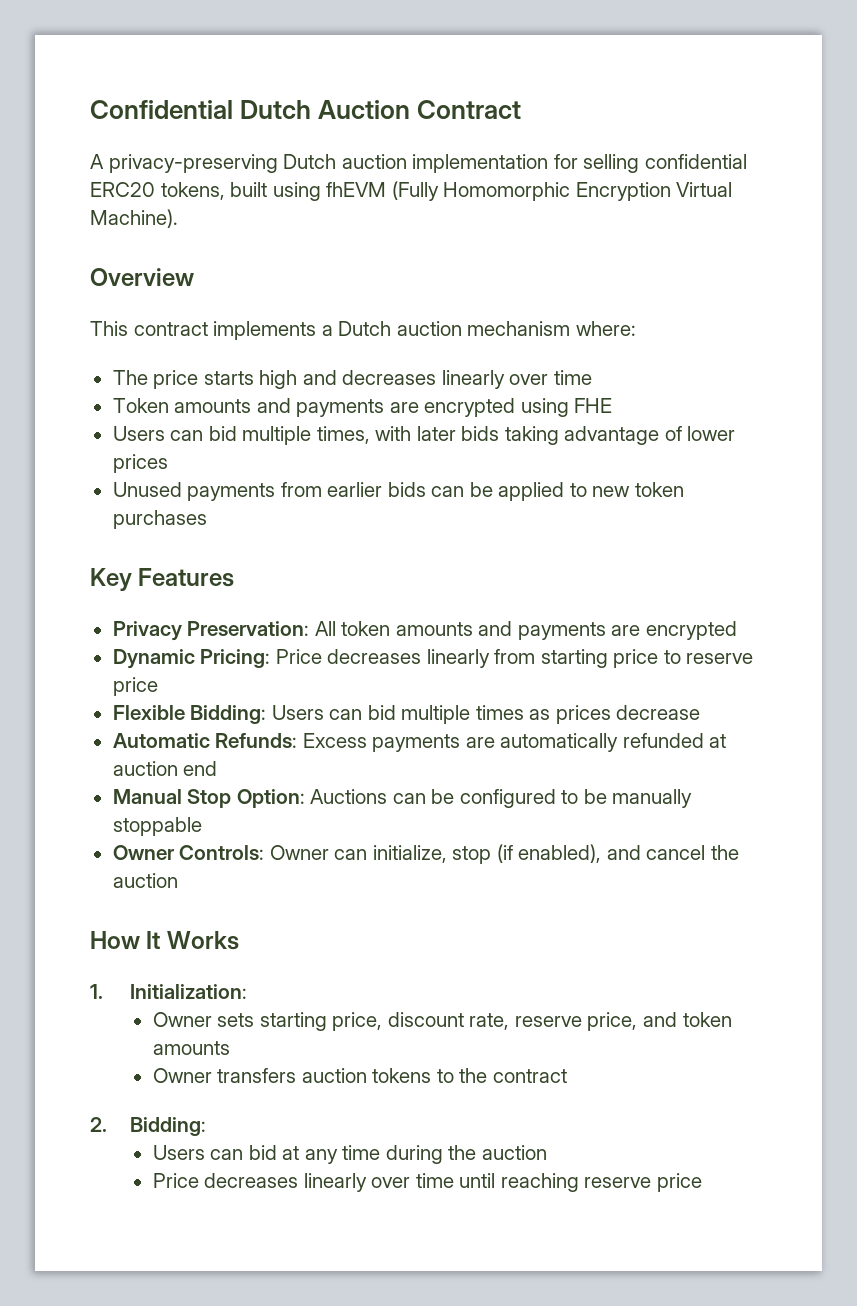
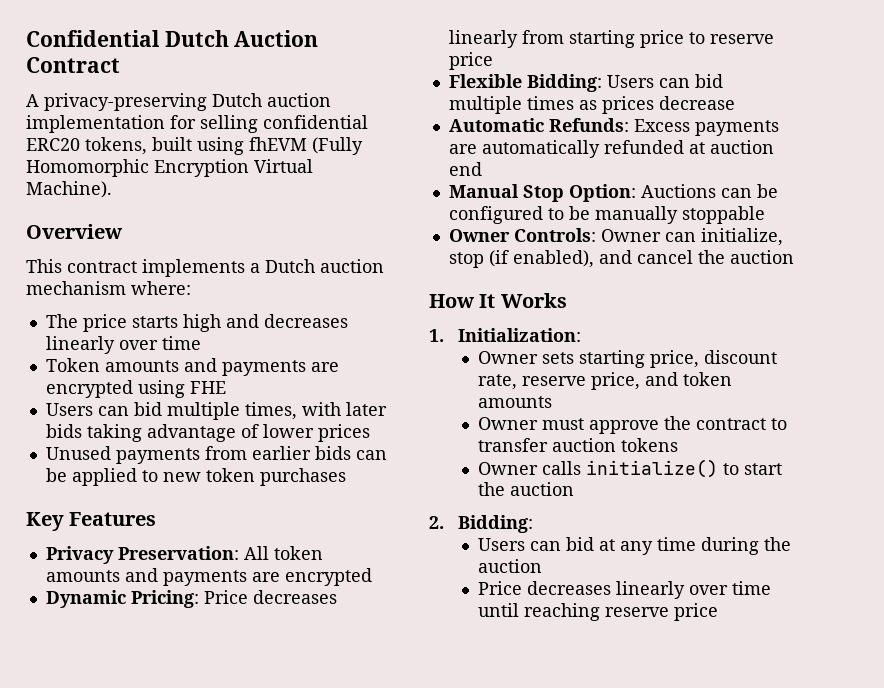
- Owner transfers auction tokens to the contract
+ Owner must approve the contract to transfer auction tokens
+ Owner calls initialize() to start the auction

